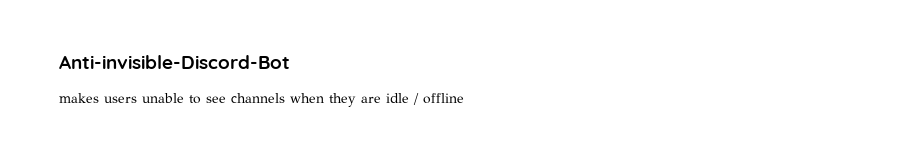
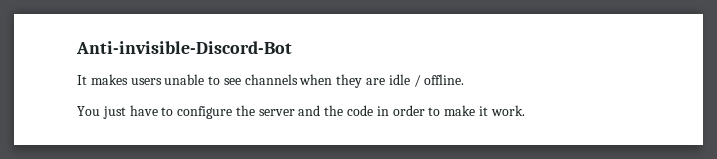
- makes users unable to see channels when they are idle / offline
+ It makes users unable to see channels when they are idle / offline.
+ You just have to configure the server and the code in order to make it work.

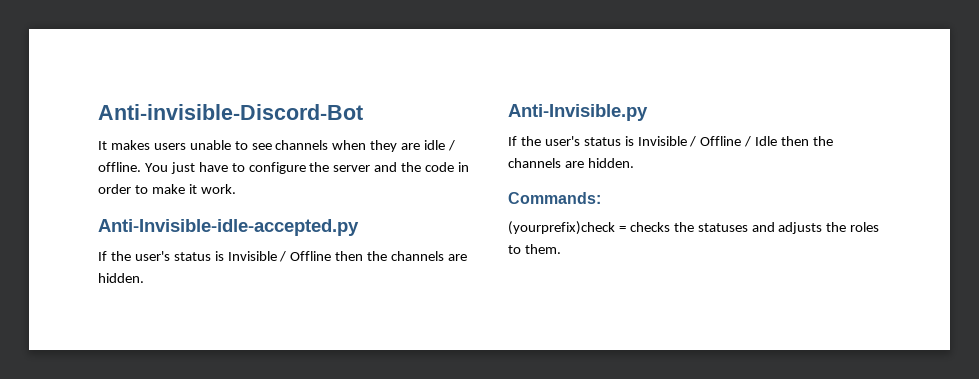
- It makes users unable to see channels when they are idle / offline.
- You just have to configure the server and the code in order to make it work.
+ It makes users unable to see channels when they are idle / offline. You just have to configure the server and the code in order to make it work.
+ Anti-Invisible-idle-accepted.py
+ If the user's status is Invisible / Offline then the channels are hidden.
+ Anti-Invisible.py
+ If the user's status is Invisible / Offline / Idle then the channels are hidden.
+ Commands:
+ (yourprefix)check = checks the statuses and adjusts the roles to them.

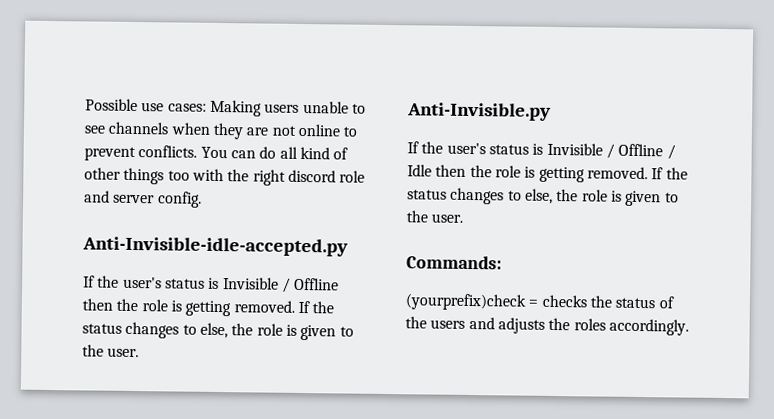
- Anti-invisible-Discord-Bot
- It makes users unable to see channels when they are idle / offline. You just have to configure the server and the code in order to make it work.
+ Possible use cases: Making users unable to see channels when they are not online to prevent conflicts. You can do all kind of other things too with the right discord role and server config.
- If the user's status is Invisible / Offline then the channels are hidden.
+ If the user's status is Invisible / Offline then the role is getting removed. If the status changes to else, the role is given to the user.
- If the user's status is Invisible / Offline / Idle then the channels are hidden.
+ If the user's status is Invisible / Offline / Idle then the role is getting removed. If the status changes to else, the role is given to the user.
- (yourprefix)check = checks the statuses and adjusts the roles to them.
+ (yourprefix)check = checks the status of the users and adjusts the roles accordingly.

